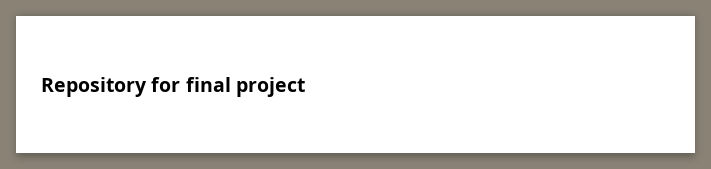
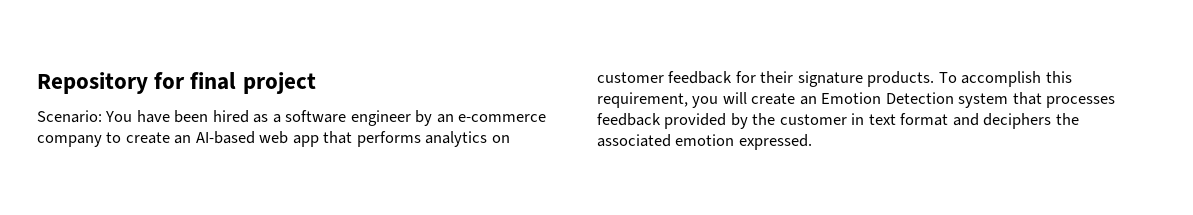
+ Scenario: You have been hired as a software engineer by an e-commerce company to create an AI-based web app that performs analytics on customer feedback for their signature products. To accomplish this requirement, you will create an Emotion Detection system that processes feedback provided by the customer in text format and deciphers the associated emotion expressed.

